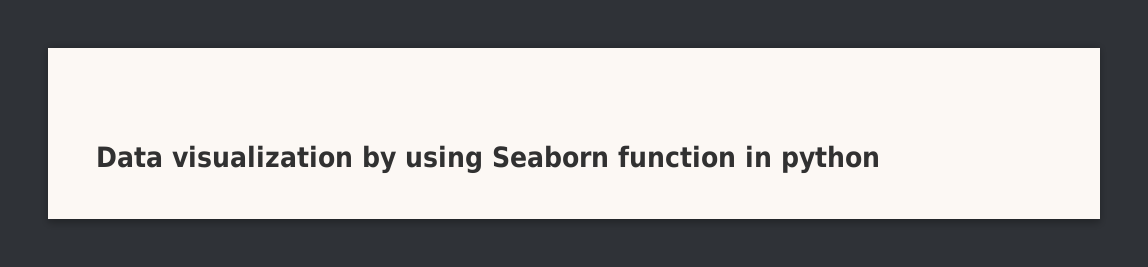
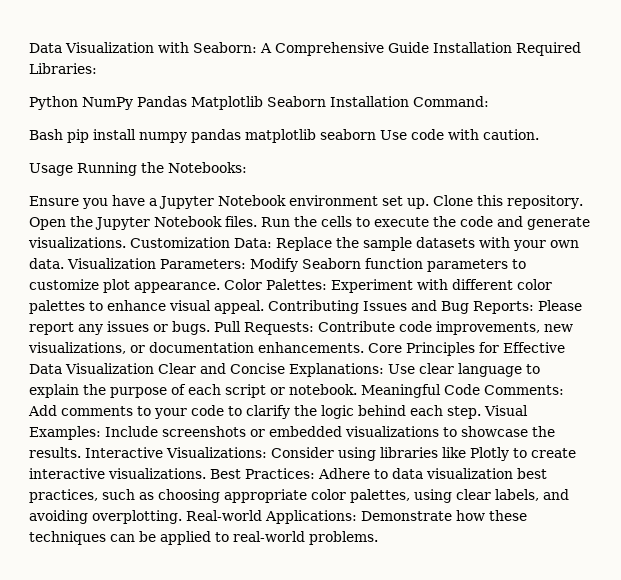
- Data visualization by using Seaborn function in python
+ Data Visualization with Seaborn: A Comprehensive Guide Installation Required Libraries:
+ Python NumPy Pandas Matplotlib Seaborn Installation Command:
+ Bash pip install numpy pandas matplotlib seaborn Use code with caution.
+ Usage Running the Notebooks:
+ Ensure you have a Jupyter Notebook environment set up. Clone this repository. Open the Jupyter Notebook files. Run the cells to execute the code and generate visualizations. Customization Data: Replace the sample datasets with your own data. Visualization Parameters: Modify Seaborn function parameters to customize plot appearance. Color Palettes: Experiment with different color palettes to enhance visual appeal. Contributing Issues and Bug Reports: Please report any issues or bugs. Pull Requests: Contribute code improvements, new visualizations, or documentation enhancements. Core Principles for Effective Data Visualization Clear and Concise Explanations: Use clear language to explain the purpose of each script or notebook. Meaningful Code Comments: Add comments to your code to clarify the logic behind each step. Visual Examples: Include screenshots or embedded visualizations to showcase the results. Interactive Visualizations: Consider using libraries like Plotly to create interactive visualizations. Best Practices: Adhere to data visualization best practices, such as choosing appropriate color palettes, using clear labels, and avoiding overplotting. Real-world Applications: Demonstrate how these techniques can be applied to real-world problems.

